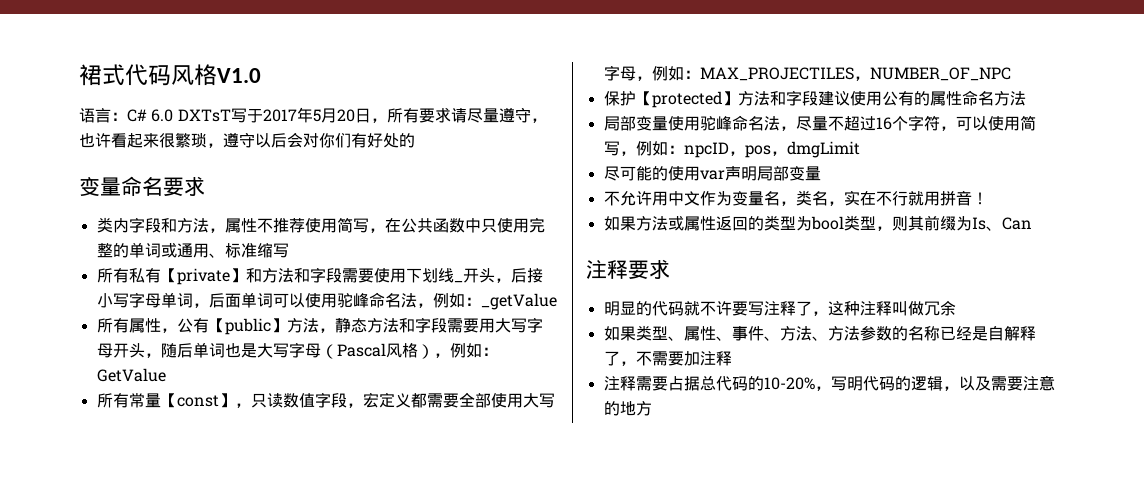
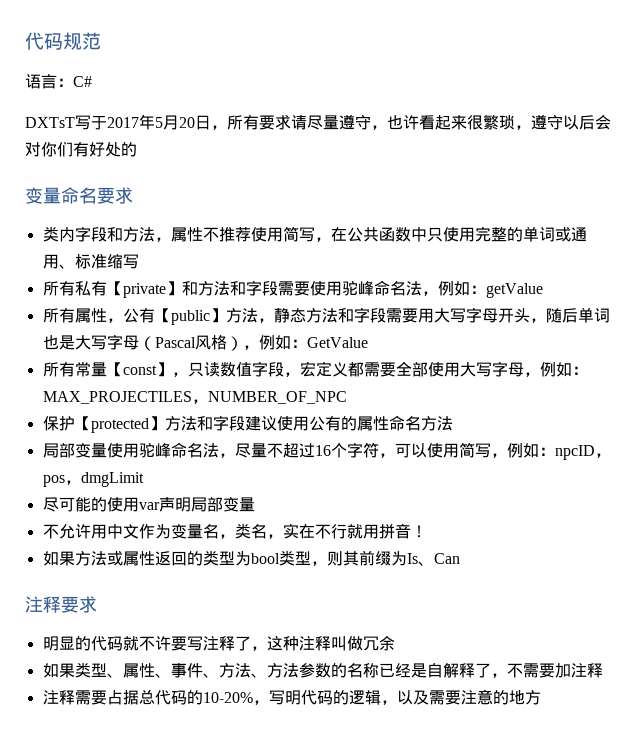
- 裙式代码风格V1.0
+ 代码规范
- 语言：C# 6.0 DXTsT写于2017年5月20日，所有要求请尽量遵守，也许看起来很繁琐，遵守以后会对你们有好处的
+ 语言：C#
+ DXTsT写于2017年5月20日，所有要求请尽量遵守，也许看起来很繁琐，遵守以后会对你们有好处的
- 所有私有【private】和方法和字段需要使用下划线_开头，后接小写字母单词，后面单词可以使用驼峰命名法，例如：_getValue
+ 所有私有【private】和方法和字段需要使用驼峰命名法，例如：getValue

